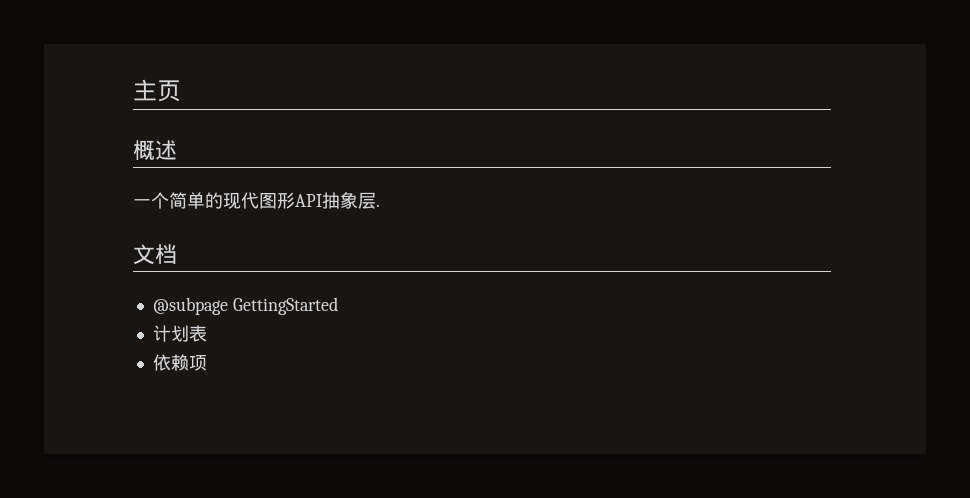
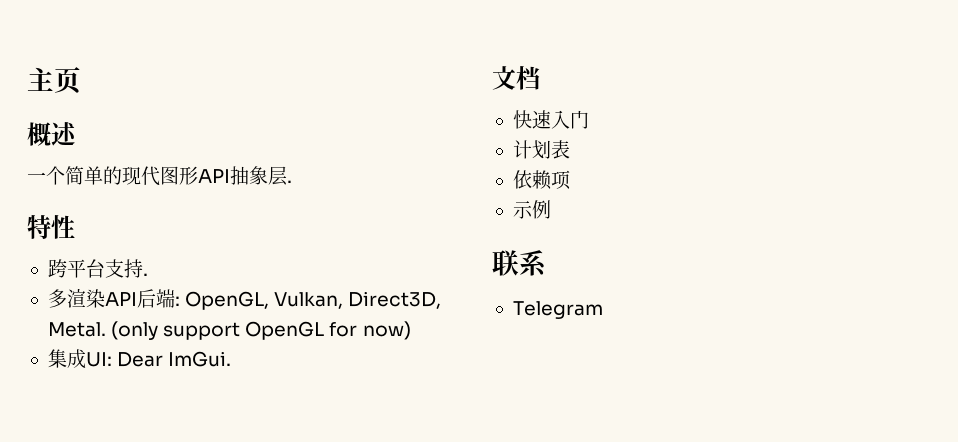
+ 特性
+ 跨平台支持.
+ 多渲染API后端: OpenGL, Vulkan, Direct3D, Metal. (only support OpenGL for now)
+ 集成UI: Dear ImGui.
- @subpage GettingStarted
+ 快速入门
+ 示例
+ 联系
+ Telegram

